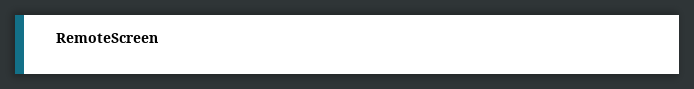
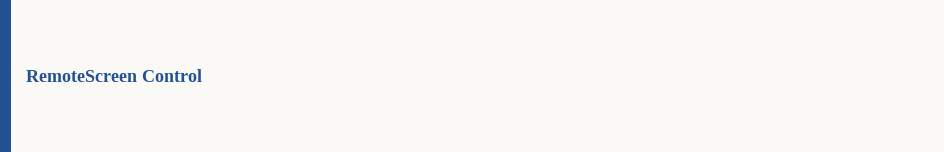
- RemoteScreen
+ RemoteScreen Control

